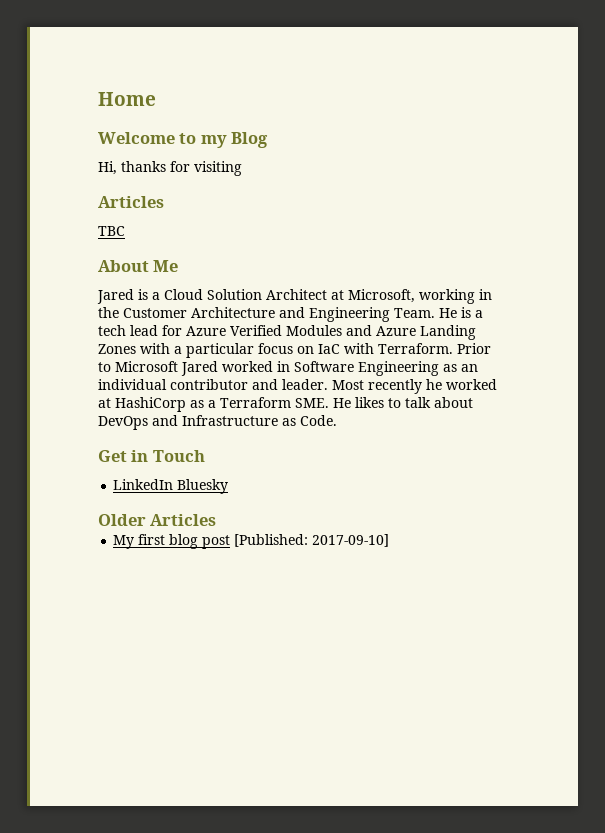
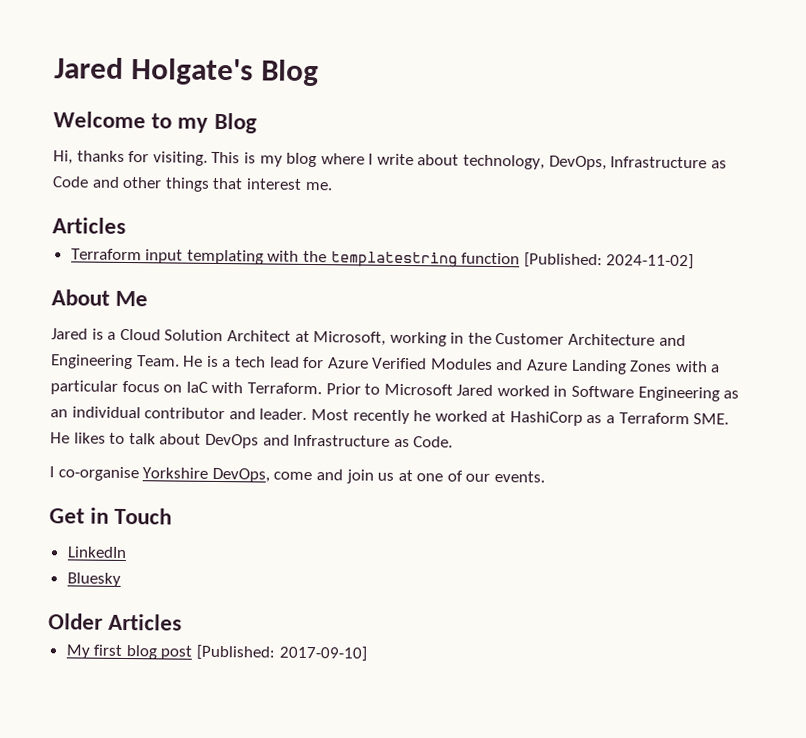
- Home
+ Jared Holgate's Blog
- Hi, thanks for visiting
+ Hi, thanks for visiting. This is my blog where I write about technology, DevOps, Infrastructure as Code and other things that interest me.
  Articles
- TBC
+ Terraform input templating with the templatestring function [Published: 2024-11-02]
+ I co-organise Yorkshire DevOps, come and join us at one of our events.
- LinkedIn Bluesky
+ LinkedIn
+ Bluesky

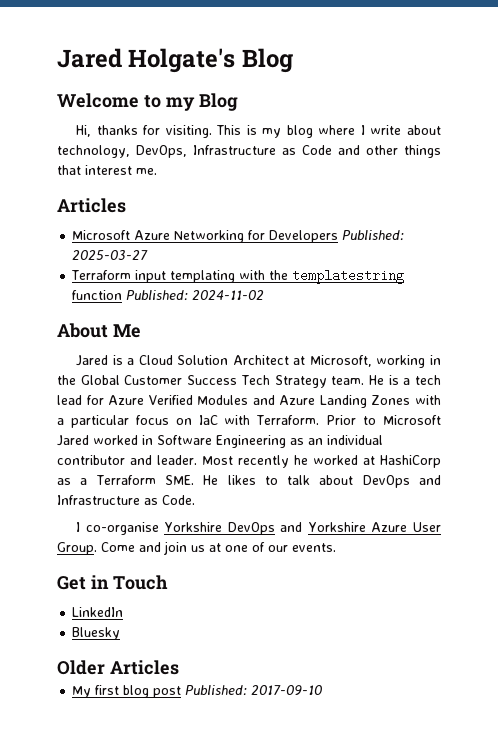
+ Microsoft Azure Networking for Developers Published: 2025-03-27
- Terraform input templating with the templatestring function [Published: 2024-11-02]
+ Terraform input templating with the templatestring function Published: 2024-11-02
- Jared is a Cloud Solution Architect at Microsoft, working in the Customer Architecture and Engineering Team.
+ Jared is a Cloud Solution Architect at Microsoft, working in the Global Customer Success Tech Strategy team.
- I co-organise Yorkshire DevOps, come and join us at one of our events.
+ I co-organise Yorkshire DevOps and Yorkshire Azure User Group. Come and join us at one of our events.
- My first blog post [Published: 2017-09-10]
+ My first blog post Published: 2017-09-10

